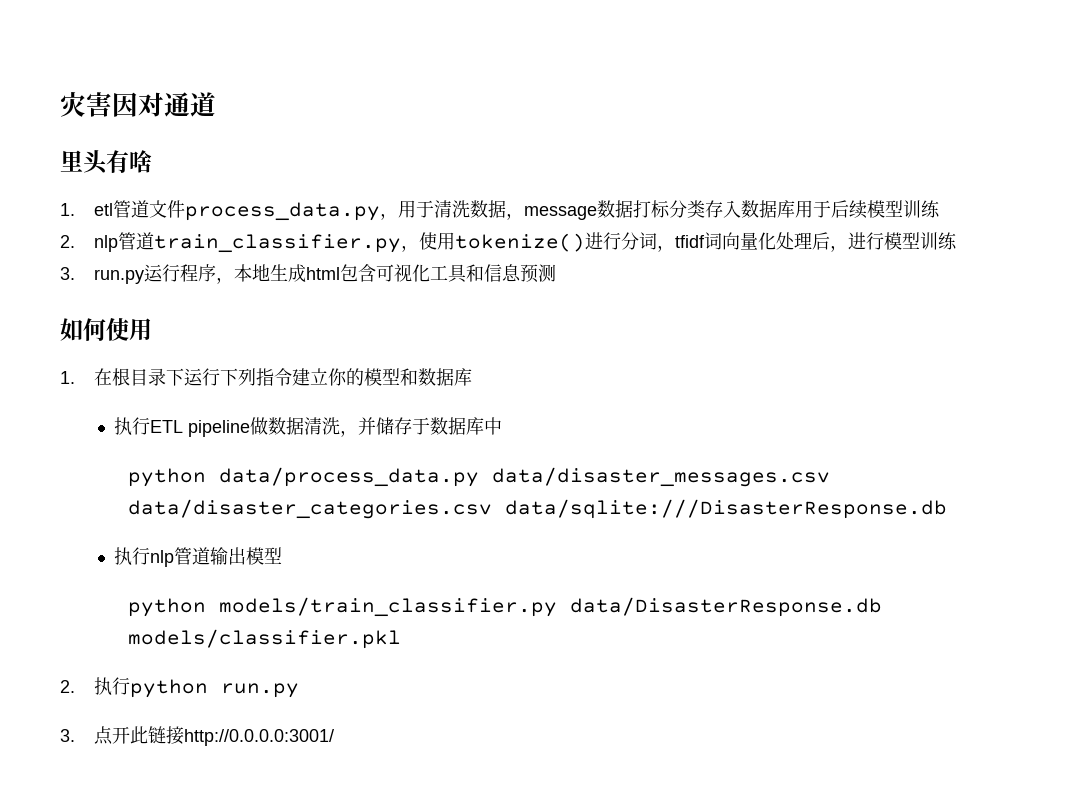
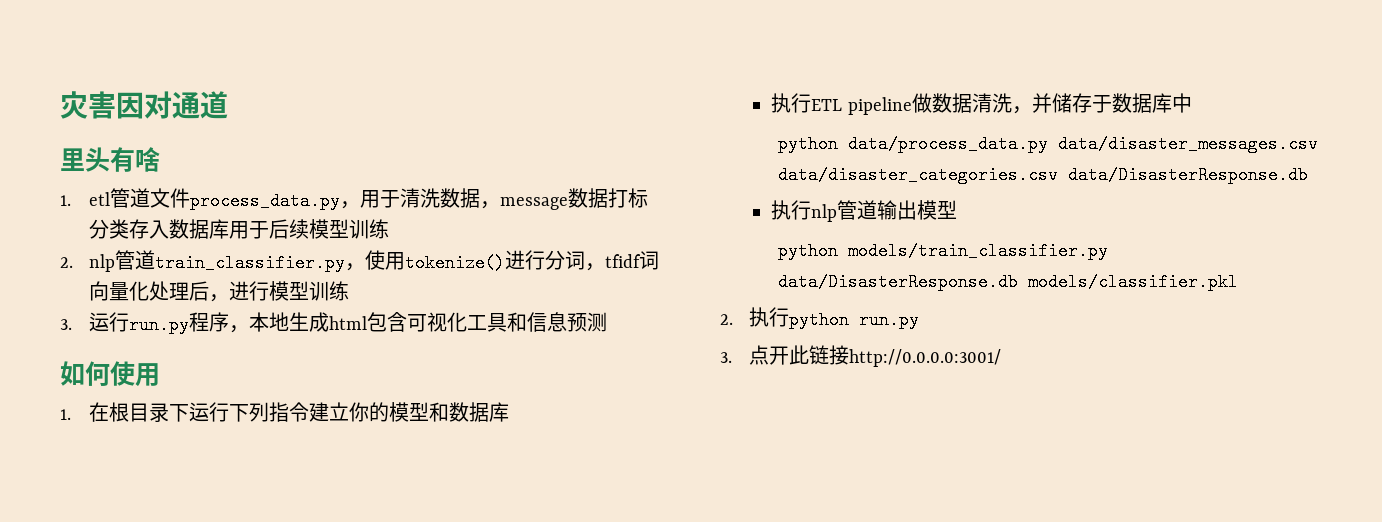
- 3. run.py运行程序，本地生成html包含可视化工具和信息预测
+ 3.运行run.py程序，本地生成html包含可视化工具和信息预测
- python data/process_data.py data/disaster_messages.csv data/disaster_categories.csv data/sqlite:///DisasterResponse.db
+ python data/process_data.py data/disaster_messages.csv data/disaster_categories.csv data/DisasterResponse.db

